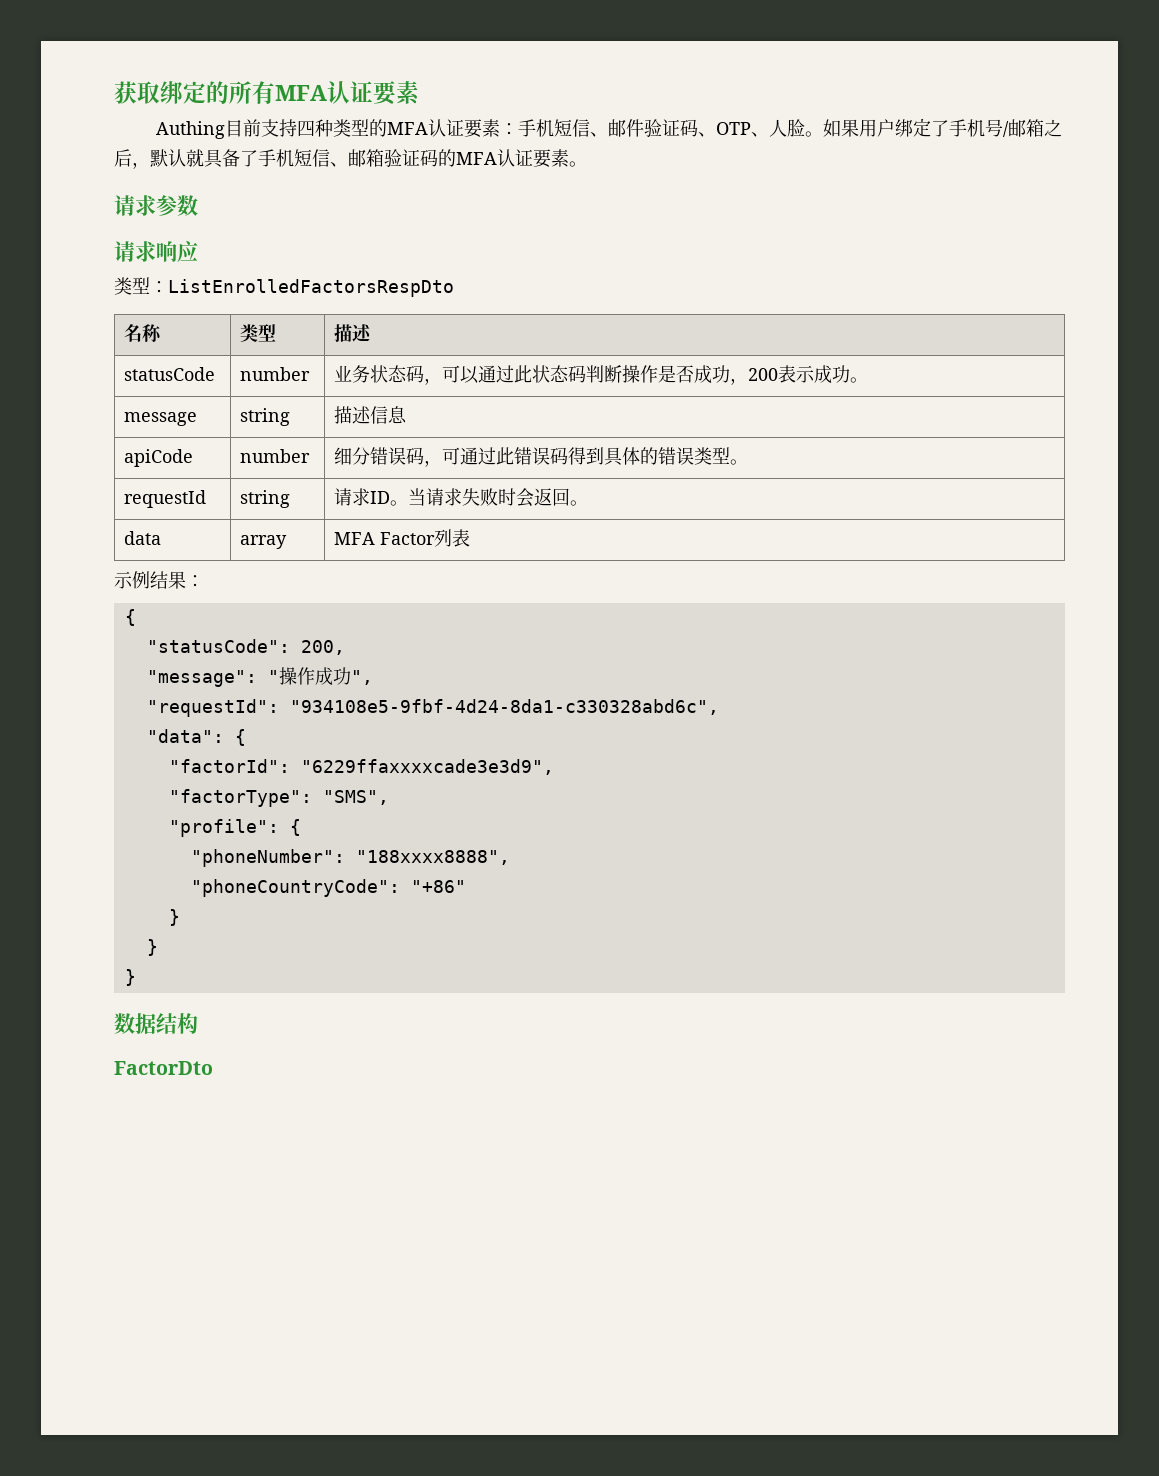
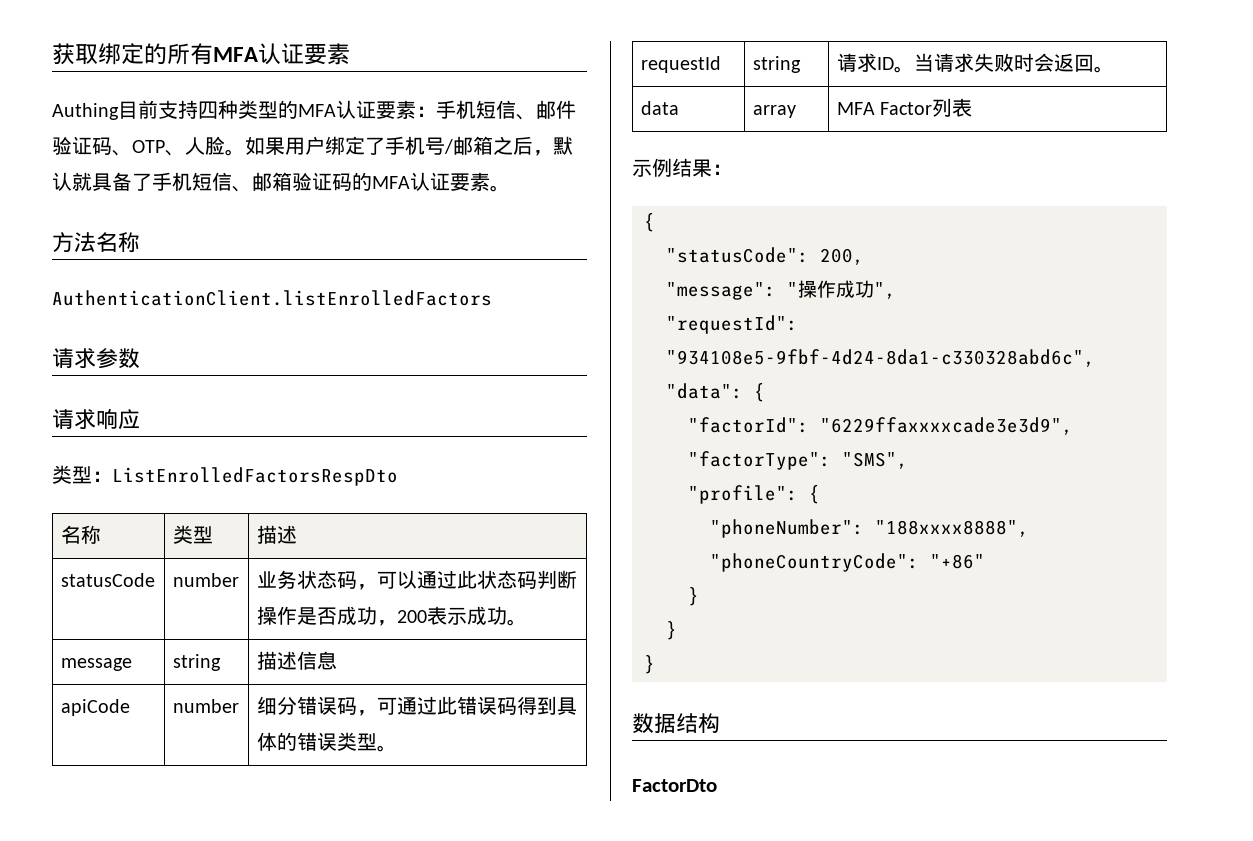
+ 方法名称
+ AuthenticationClient.listEnrolledFactors

